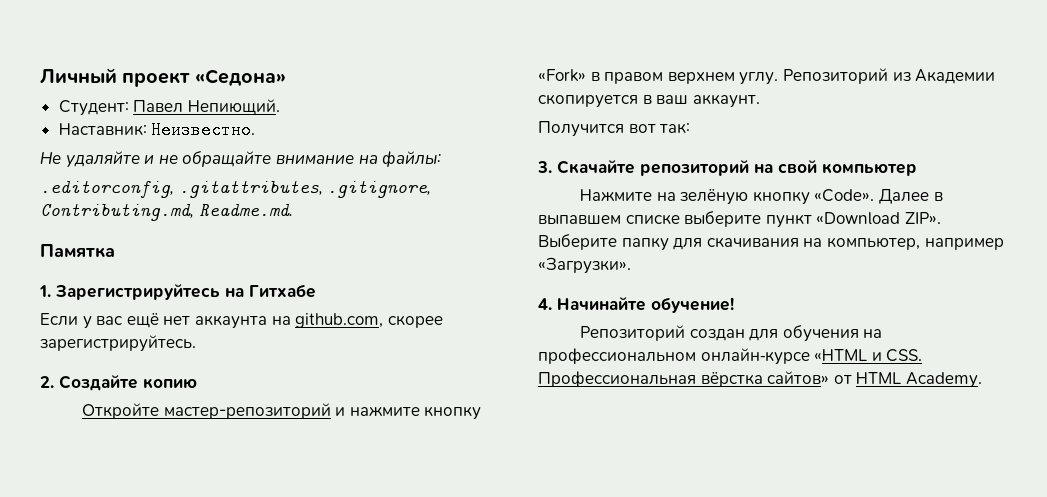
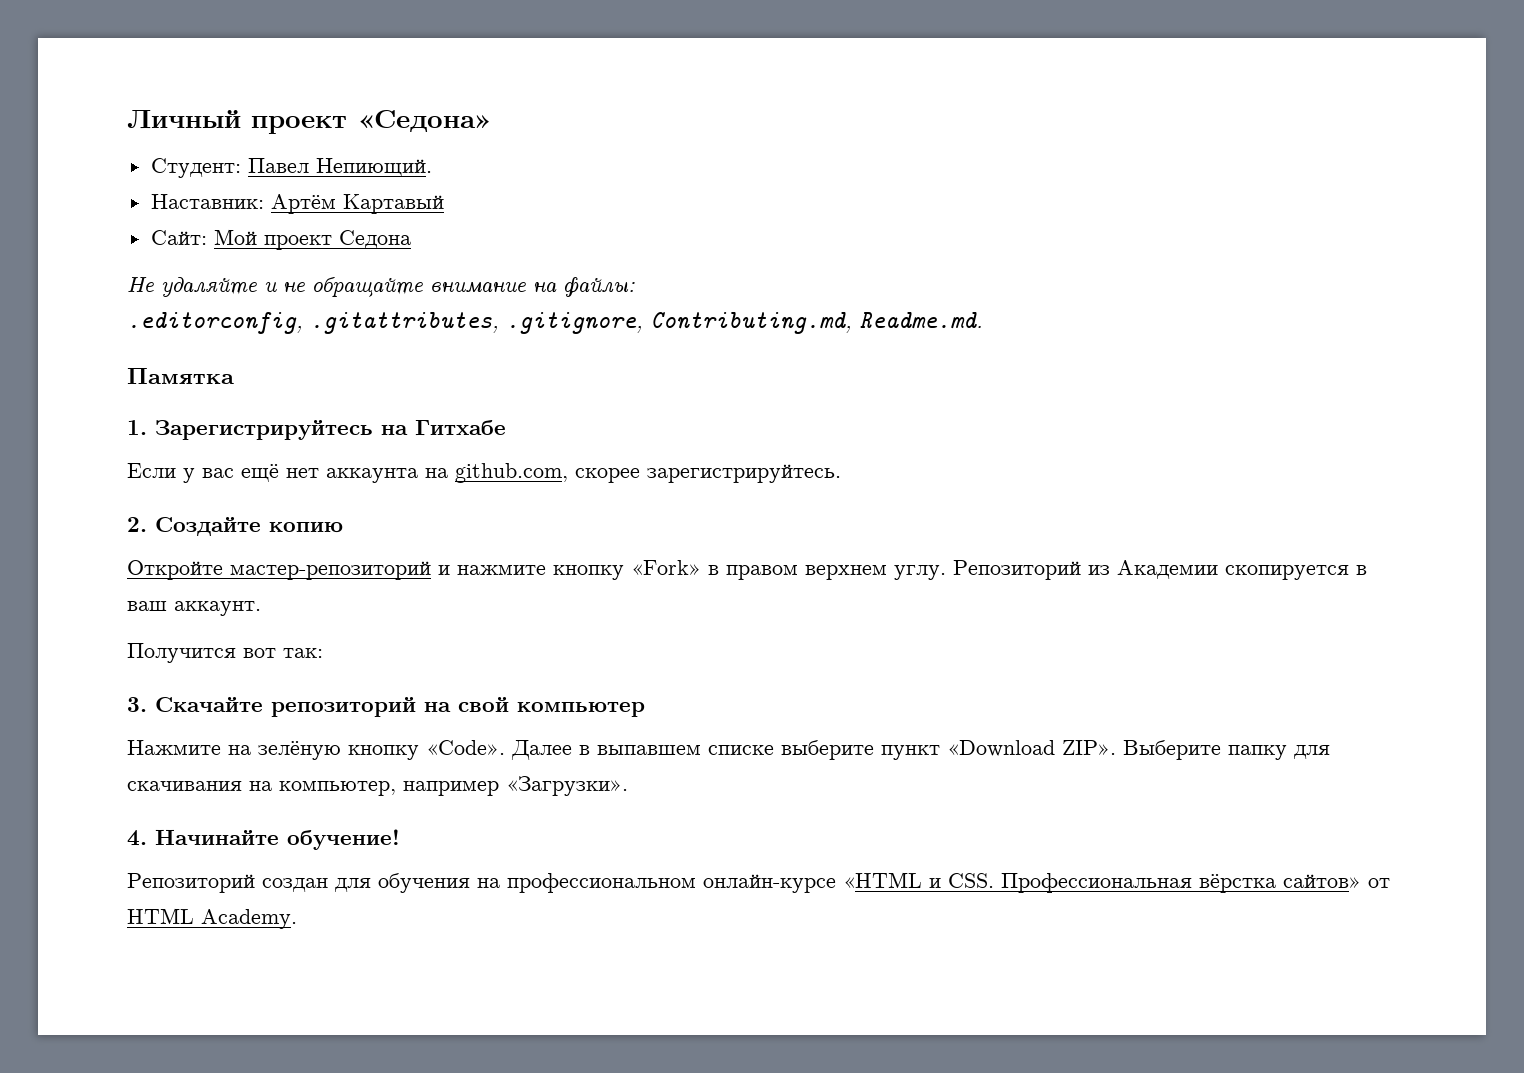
- Наставник: Неизвестно.
+ Наставник: Артём Картавый
+ Сайт: Мой проект Седона

